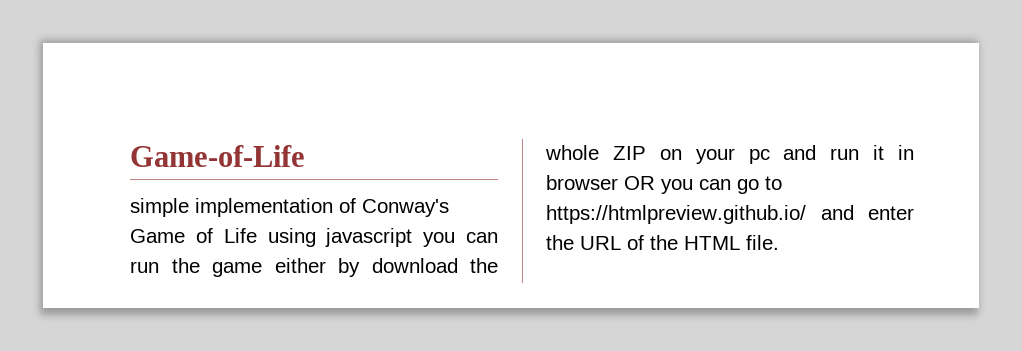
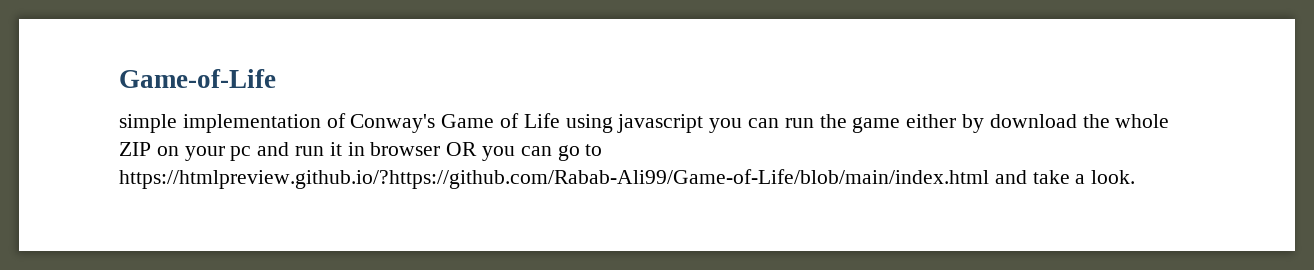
- simple implementation of Conway's Game of Life using javascript you can run the game either by download the whole ZIP on your pc and run it in browser OR you can go to https://htmlpreview.github.io/ and enter the URL of the HTML file.
+ simple implementation of Conway's Game of Life using javascript you can run the game either by download the whole ZIP on your pc and run it in browser OR you can go to https://htmlpreview.github.io/?https://github.com/Rabab-Ali99/Game-of-Life/blob/main/index.html and take a look.

